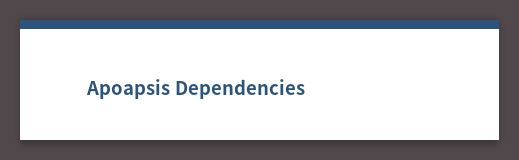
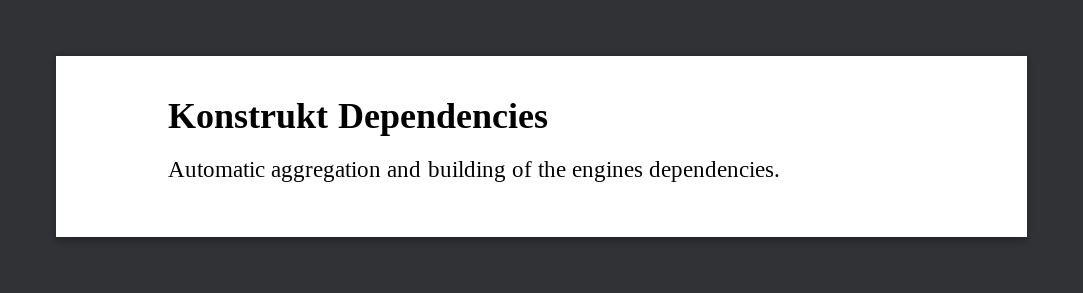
- Apoapsis Dependencies
+ Konstrukt Dependencies
+ Automatic aggregation and building of the engines dependencies.

